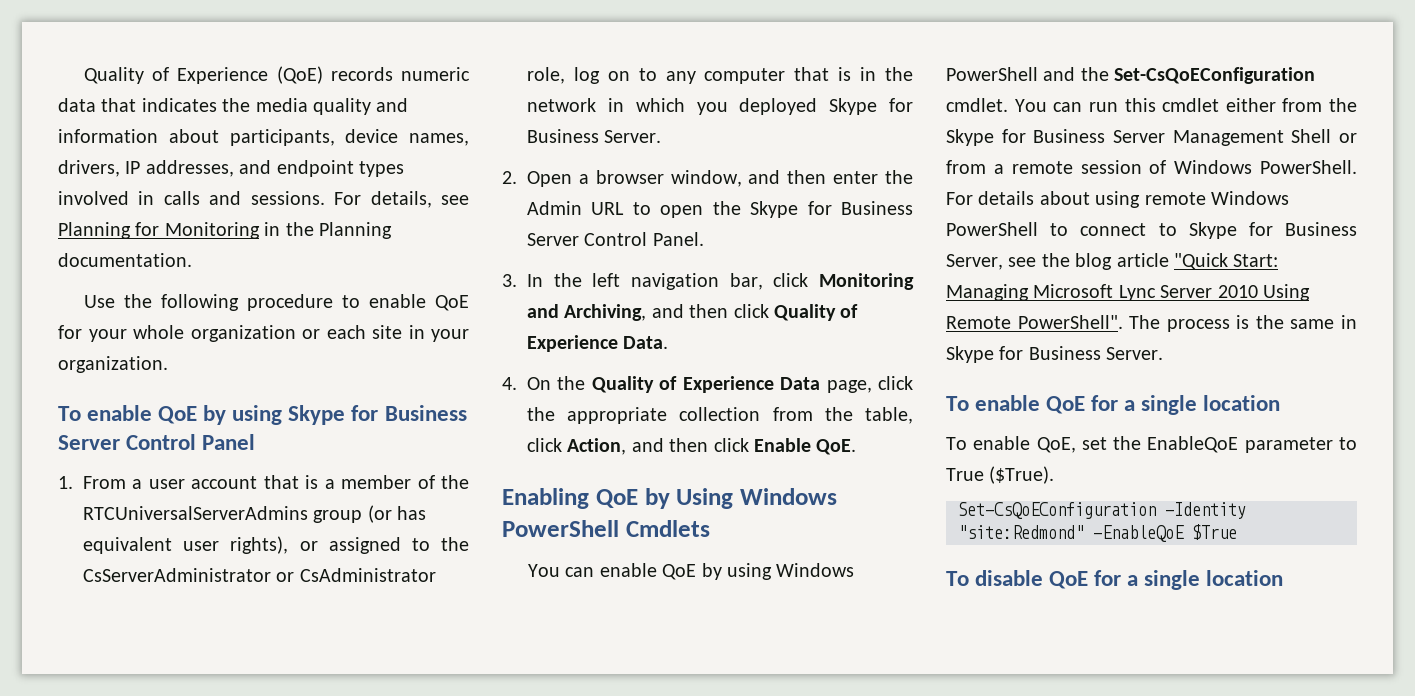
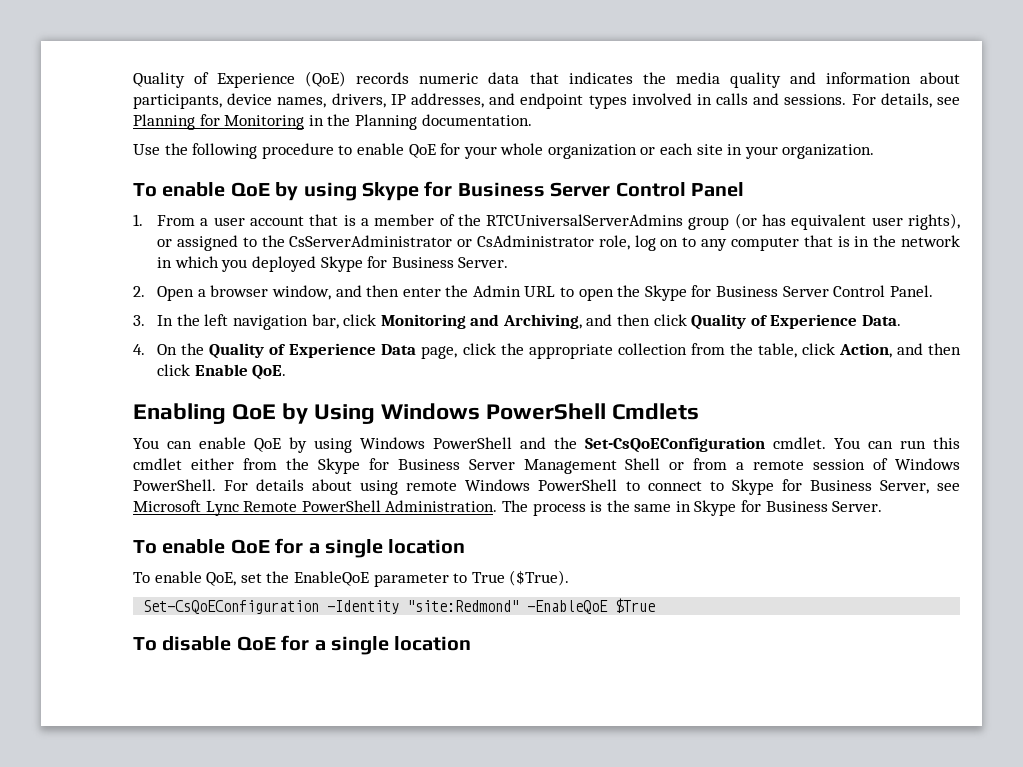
- For details about using remote Windows PowerShell to connect to Skype for Business Server, see the blog article "Quick Start: Managing Microsoft Lync Server 2010 Using Remote PowerShell".
+ For details about using remote Windows PowerShell to connect to Skype for Business Server, see Microsoft Lync Remote PowerShell Administration.

